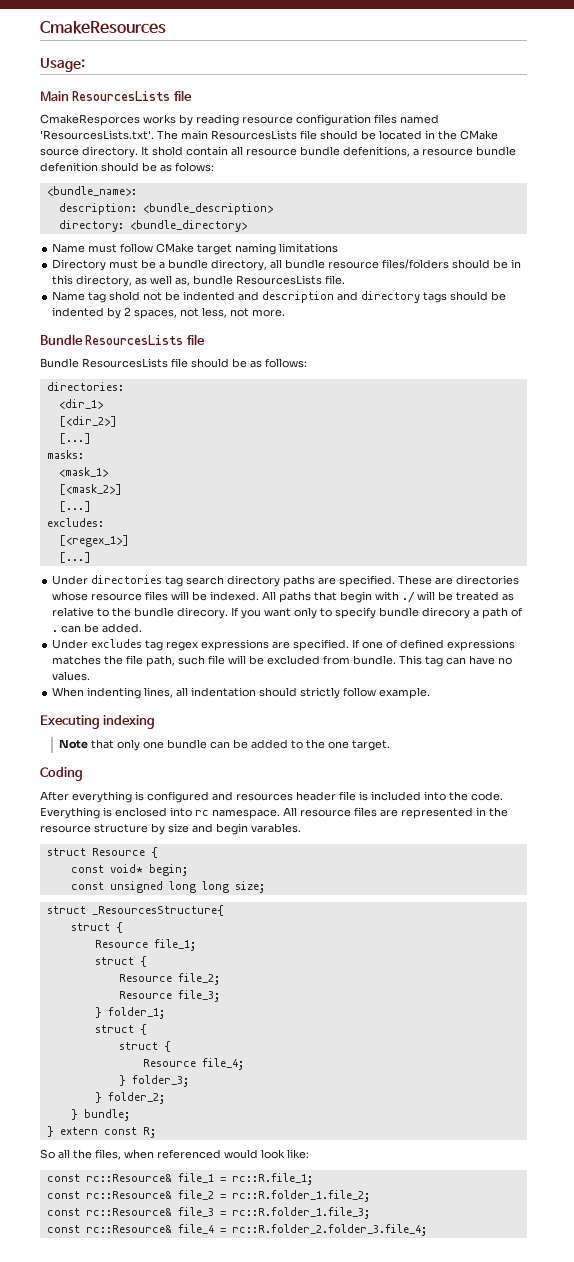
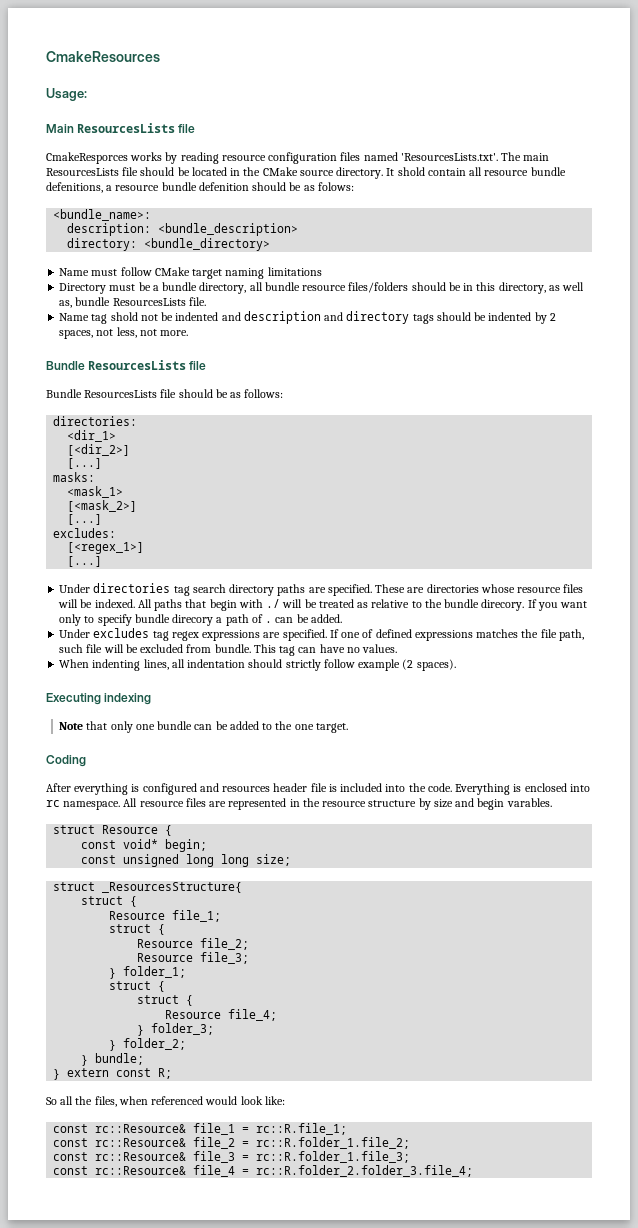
- When indenting lines, all indentation should strictly follow example.
+ When indenting lines, all indentation should strictly follow example (2 spaces).

